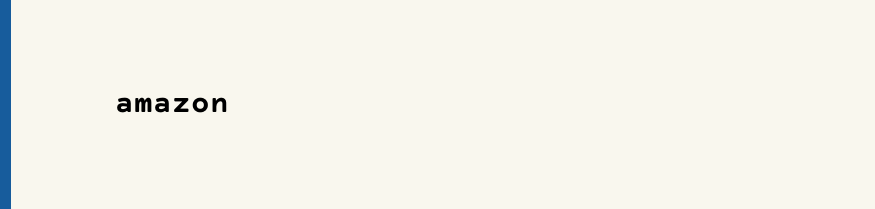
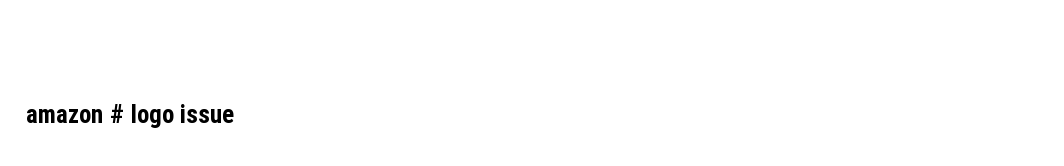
- amazon
+ amazon # logo issue

